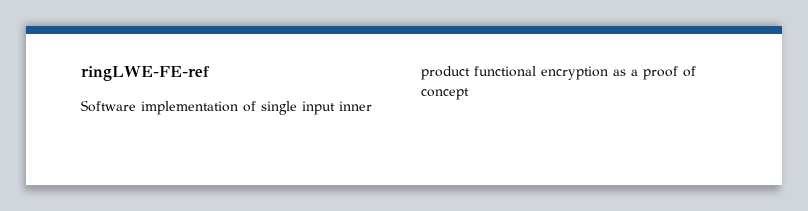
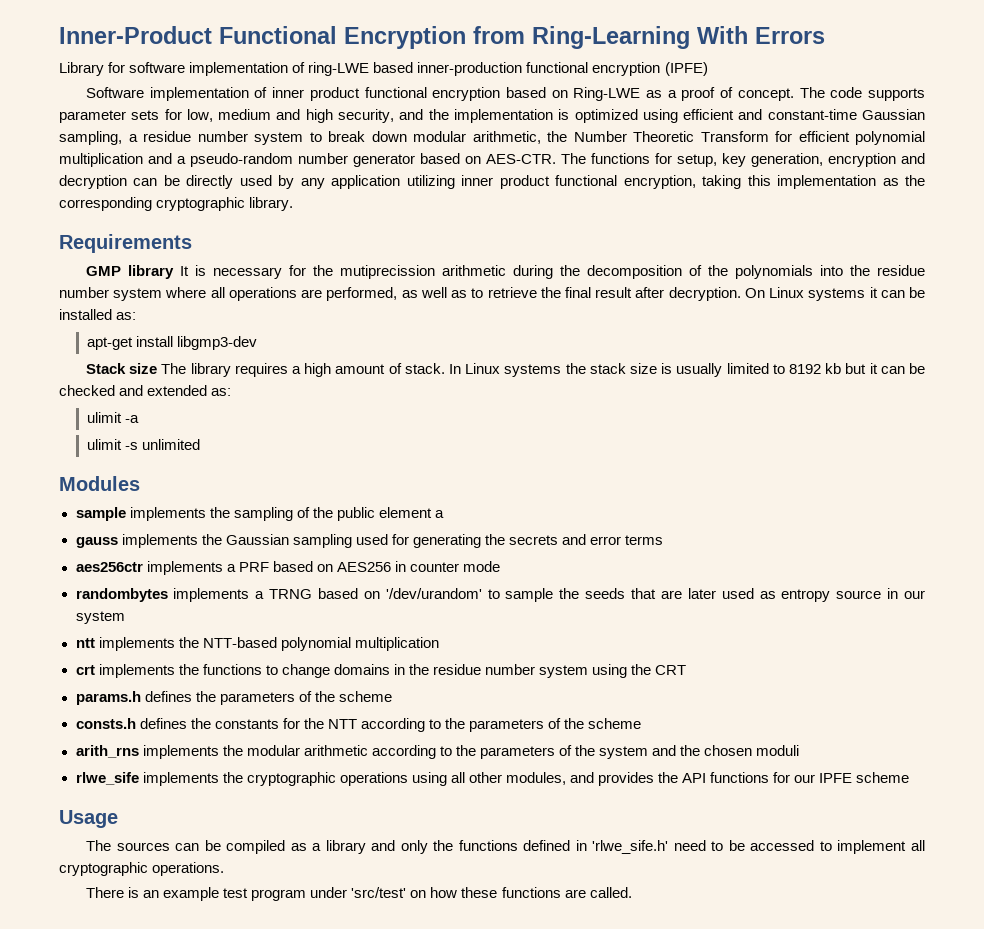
- ringLWE-FE-ref
+ Inner-Product Functional Encryption from Ring-Learning With Errors
+ Library for software implementation of ring-LWE based inner-production functional encryption (IPFE)
- Software implementation of single input inner product functional encryption as a proof of concept
+ Software implementation of inner product functional encryption based on Ring-LWE as a proof of concept. The code supports parameter sets for low, medium and high security, and the implementation is optimized using efficient and constant-time Gaussian sampling, a residue number system to break down modular arithmetic, the Number Theoretic Transform for efficient polynomial multiplication and a pseudo-random number generator based on AES-CTR. The functions for setup, key generation, encryption and decryption can be directly used by any application utilizing inner product functional encryption, taking this implementation as the corresponding cryptographic library.
+ Requirements
+ GMP library It is necessary for the mutiprecission arithmetic during the decomposition of the polynomials into the residue number system where all operations are performed, as well as to retrieve the final result after decryption. On Linux systems it can be installed as:
+ apt-get install libgmp3-dev
+ Stack size The library requires a high amount of stack. In Linux systems the stack size is usually limited to 8192 kb but it can be checked and extended as:
+ ulimit -a
+ ulimit -s unlimited
+ Modules
+ sample implements the sampling of the public element a
+ gauss implements the Gaussian sampling used for generating the secrets and error terms
+ aes256ctr implements a PRF based on AES256 in counter mode
+ randombytes implements a TRNG based on '/dev/urandom' to sample the seeds that are later used as entropy source in our system
+ ntt implements the NTT-based polynomial multiplication
+ crt implements the functions to change domains in the residue number system using the CRT
+ params.h defines the parameters of the scheme
+ consts.h defines the constants for the NTT according to the parameters of the scheme
+ arith_rns implements the modular arithmetic according to the parameters of the system and the chosen moduli
+ rlwe_sife implements the cryptographic operations using all other modules, and provides the API functions for our IPFE scheme
+ Usage
+ The sources can be compiled as a library and only the functions defined in 'rlwe_sife.h' need to be accessed to implement all cryptographic operations.
+ There is an example test program under 'src/test' on how these functions are called.

